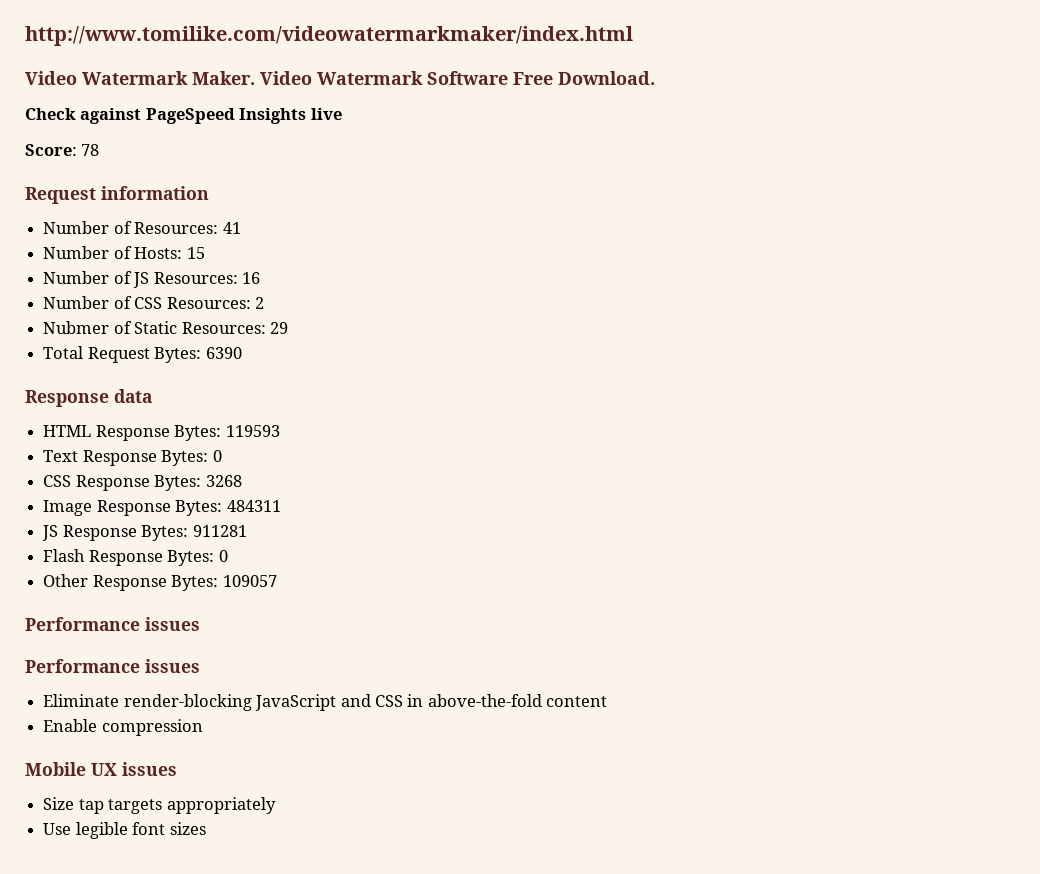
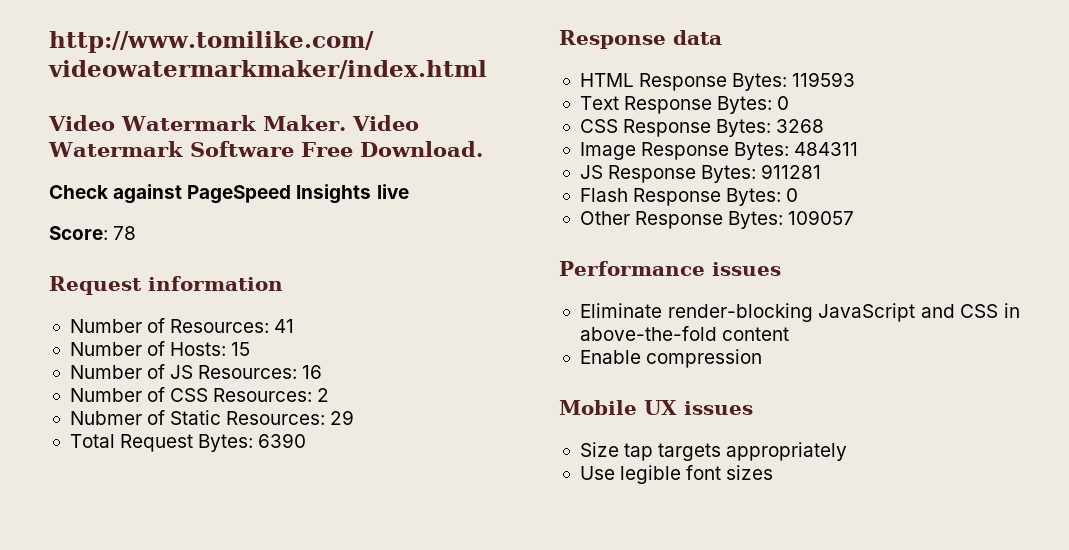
  Other Response Bytes: 109057
- Performance issues

